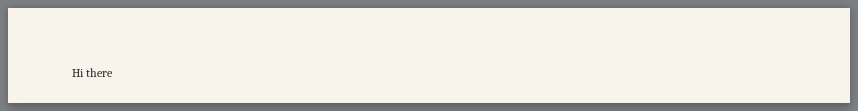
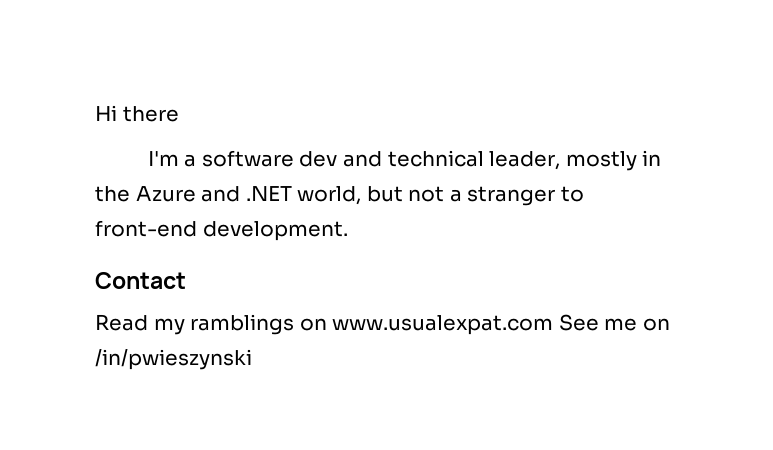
+ I'm a software dev and technical leader, mostly in the Azure and .NET world, but not a stranger to front-end development.
+ Contact
+ Read my ramblings on www.usualexpat.com See me on /in/pwieszynski

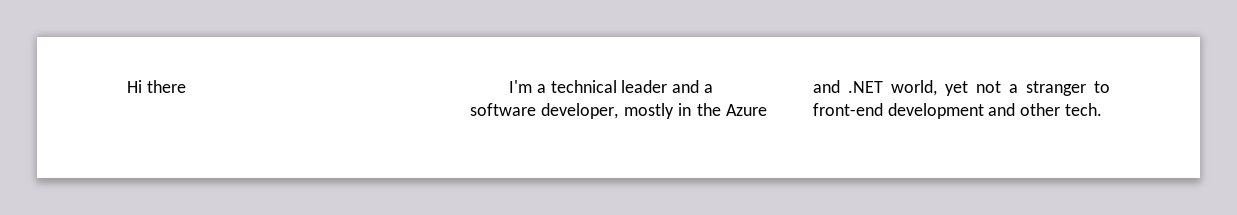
- I'm a software dev and technical leader, mostly in the Azure and .NET world, but not a stranger to front-end development.
- Contact
- Read my ramblings on www.usualexpat.com See me on /in/pwieszynski
+ I'm a technical leader and a software developer, mostly in the Azure and .NET world, yet not a stranger to front-end development and other tech.

